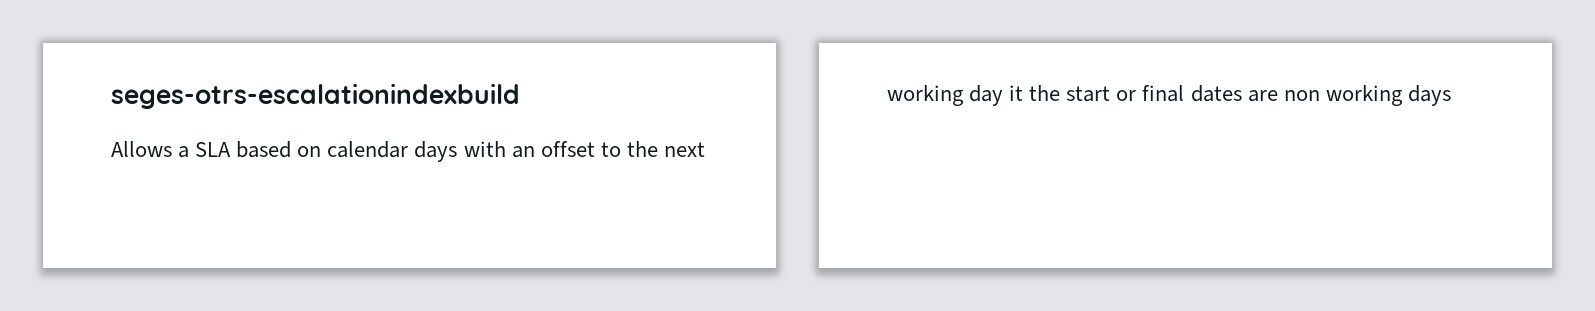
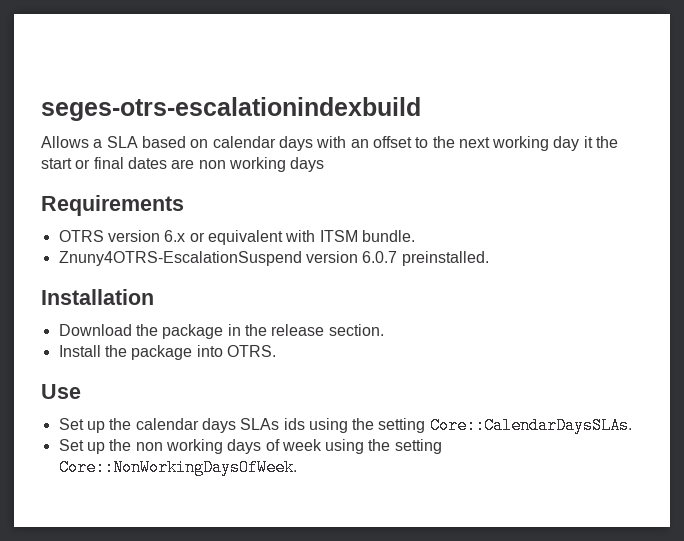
+ Requirements
+ OTRS version 6.x or equivalent with ITSM bundle.
+ Znuny4OTRS-EscalationSuspend version 6.0.7 preinstalled.
+ Installation
+ Download the package in the release section.
+ Install the package into OTRS.
+ Use
+ Set up the calendar days SLAs ids using the setting Core::CalendarDaysSLAs.
+ Set up the non working days of week using the setting Core::NonWorkingDaysOfWeek.

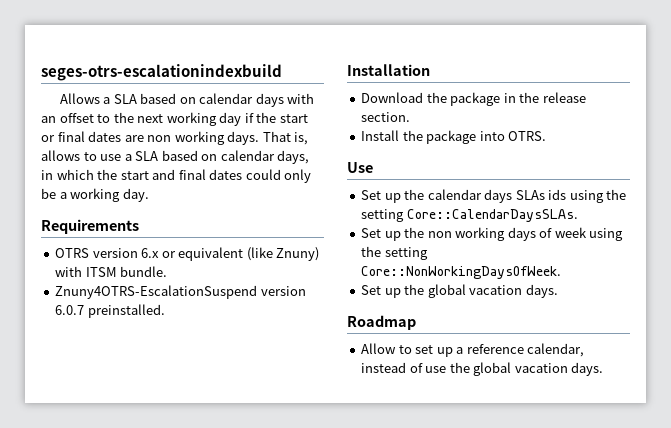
- Allows a SLA based on calendar days with an offset to the next working day it the start or final dates are non working days
+ Allows a SLA based on calendar days with an offset to the next working day if the start or final dates are non working days. That is, allows to use a SLA based on calendar days, in which the start and final dates could only be a working day.
- OTRS version 6.x or equivalent with ITSM bundle.
+ OTRS version 6.x or equivalent (like Znuny) with ITSM bundle.
+ Set up the global vacation days.
+ Roadmap
+ Allow to set up a reference calendar, instead of use the global vacation days.

